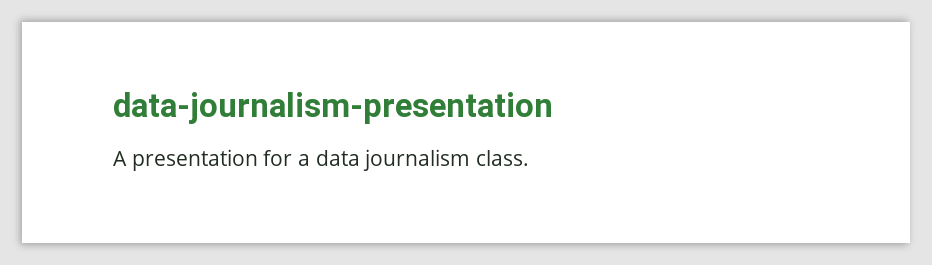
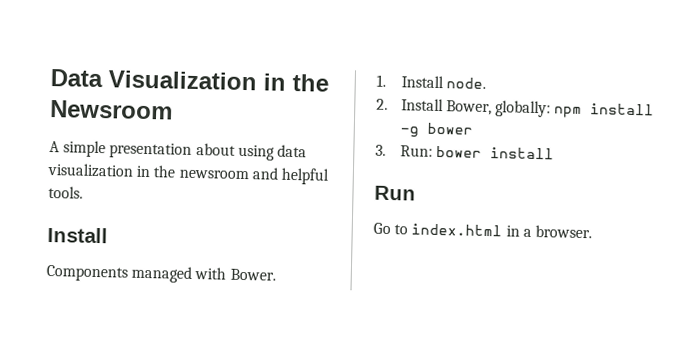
- data-journalism-presentation
- A presentation for a data journalism class.
+ Data Visualization in the Newsroom
+ A simple presentation about using data visualization in the newsroom and helpful tools.
+ Install
+ Components managed with Bower.
+ 1. Install node.
+ 2. Install Bower, globally: npm install -g bower
+ 3. Run: bower install
+ Run
+ Go to index.html in a browser.

